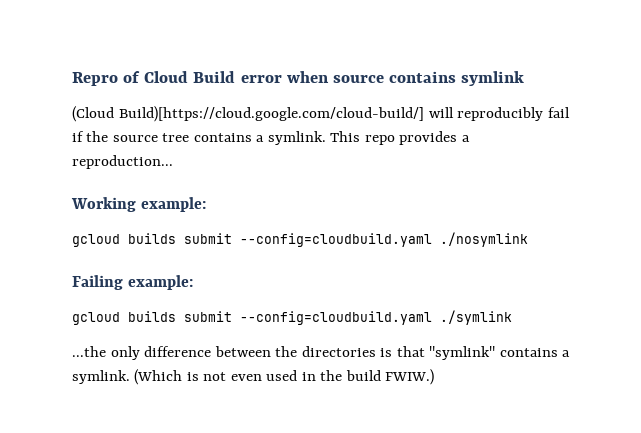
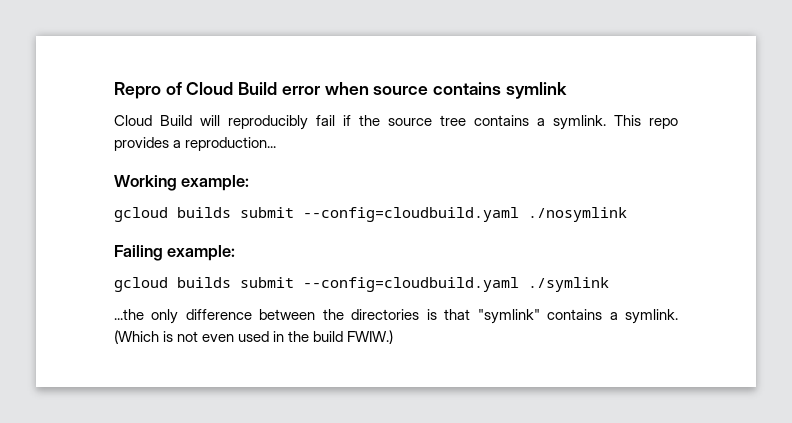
- (Cloud Build)[https://cloud.google.com/cloud-build/] will reproducibly fail if the source tree contains a symlink.
+ Cloud Build will reproducibly fail if the source tree contains a symlink.

